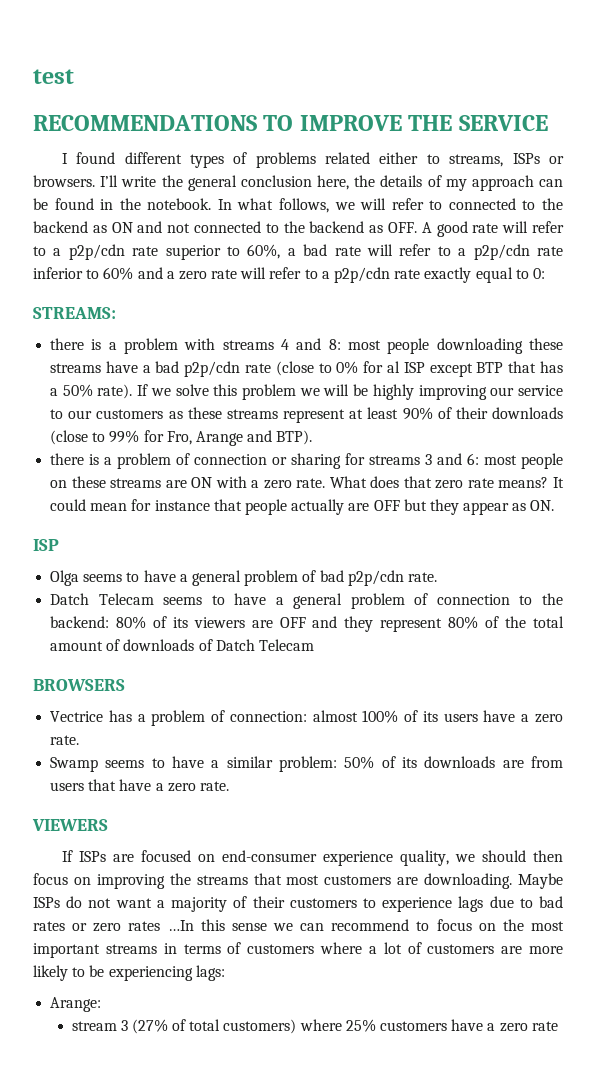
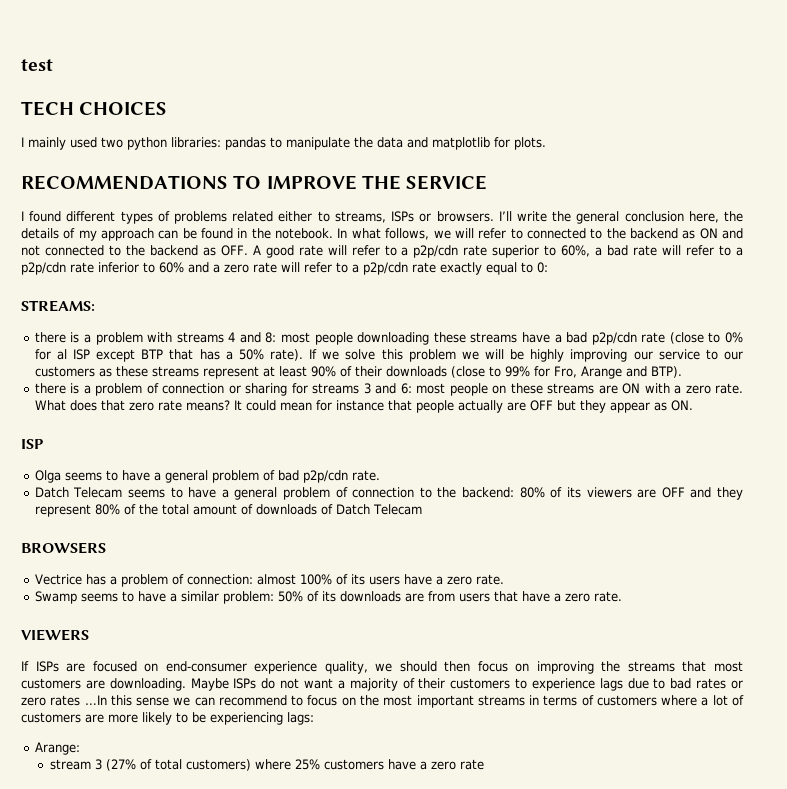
+ TECH CHOICES
+ I mainly used two python libraries: pandas to manipulate the data and matplotlib for plots.

